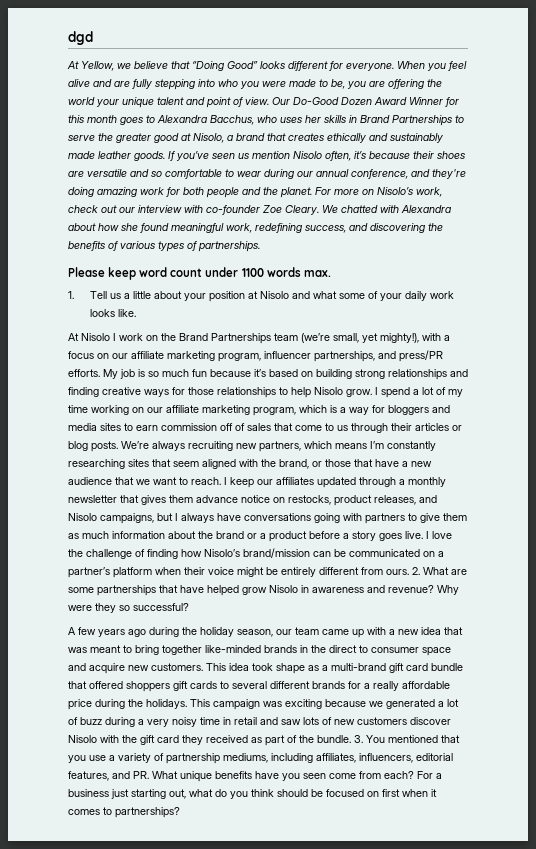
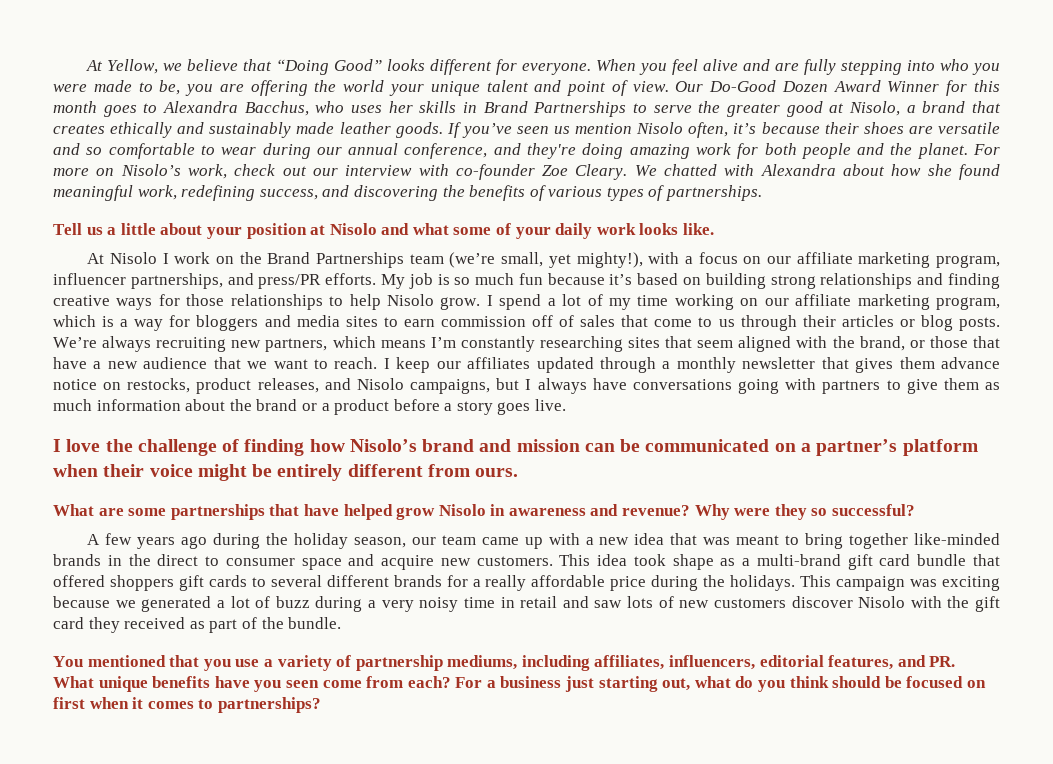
- dgd
- Please keep word count under 1100 words max.
- 1. Tell us a little about your position at Nisolo and what some of your daily work looks like.
+ Tell us a little about your position at Nisolo and what some of your daily work looks like.
- I keep our affiliates updated through a monthly newsletter that gives them advance notice on restocks, product releases, and Nisolo campaigns, but I always have conversations going with partners to give them as much information about the brand or a product before a story goes live. I love the challenge of finding how Nisolo’s brand/mission can be communicated on a partner’s platform when their voice might be entirely different from ours. 2. What are some partnerships that have helped grow Nisolo in awareness and revenue?
+ I keep our affiliates updated through a monthly newsletter that gives them advance notice on restocks, product releases, and Nisolo campaigns, but I always have conversations going with partners to give them as much information about the brand or a product before a story goes live.
+ I love the challenge of finding how Nisolo’s brand and mission can be communicated on a partner’s platform when their voice might be entirely different from ours.
+ What are some partnerships that have helped grow Nisolo in awareness and revenue?
- This campaign was exciting because we generated a lot of buzz during a very noisy time in retail and saw lots of new customers discover Nisolo with the gift card they received as part of the bundle. 3. You mentioned that you use a variety of partnership mediums, including affiliates, influencers, editorial features, and PR. What unique benefits have you seen come from each?
+ This campaign was exciting because we generated a lot of buzz during a very noisy time in retail and saw lots of new customers discover Nisolo with the gift card they received as part of the bundle.
+ You mentioned that you use a variety of partnership mediums, including affiliates, influencers, editorial features, and PR. What unique benefits have you seen come from each?

